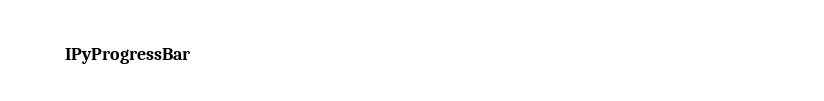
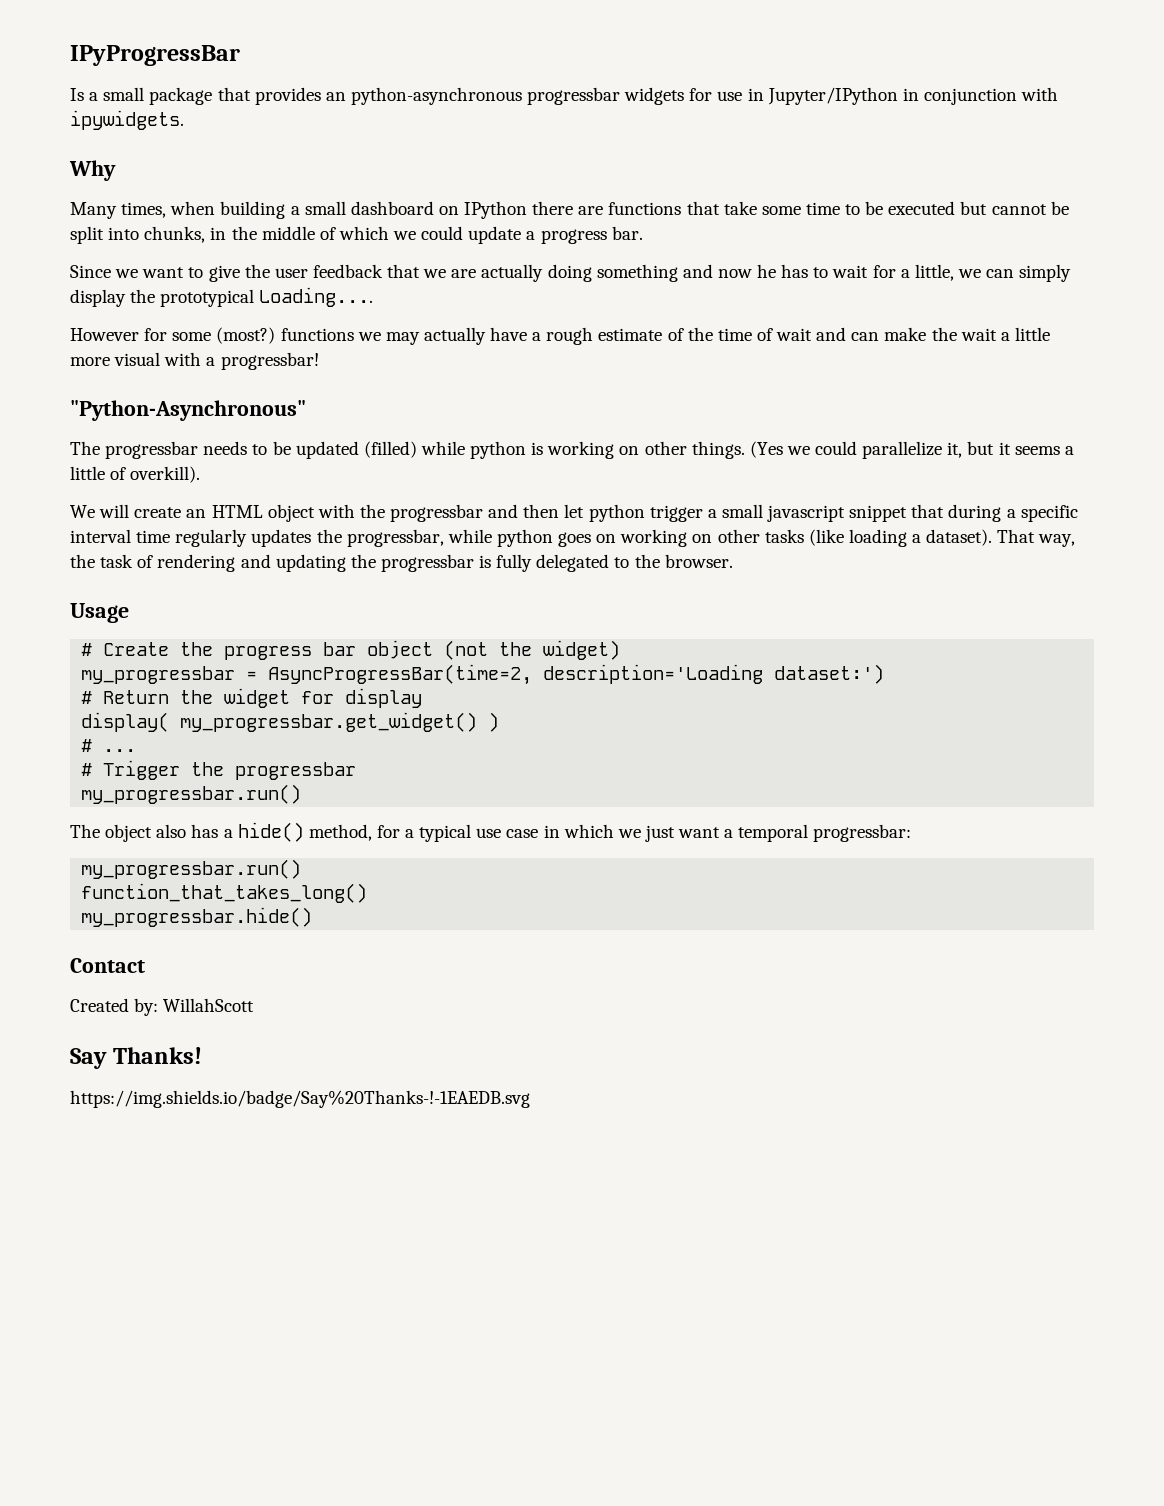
+ Is a small package that provides an python-asynchronous progressbar widgets for use in Jupyter/IPython in conjunction with ipywidgets.
+ Why
+ Many times, when building a small dashboard on IPython there are functions that take some time to be executed but cannot be split into chunks, in the middle of which we could update a progress bar.
+ Since we want to give the user feedback that we are actually doing something and now he has to wait for a little, we can simply display the prototypical Loading....
+ However for some (most?) functions we may actually have a rough estimate of the time of wait and can make the wait a little more visual with a progressbar!
+ "Python-Asynchronous"
+ The progressbar needs to be updated (filled) while python is working on other things. (Yes we could parallelize it, but it seems a little of overkill).
+ We will create an HTML object with the progressbar and then let python trigger a small javascript snippet that during a specific interval time regularly updates the progressbar, while python goes on working on other tasks (like loading a dataset). That way, the task of rendering and updating the progressbar is fully delegated to the browser.
+ Usage
+ # Create the progress bar object (not the widget)
+ my_progressbar = AsyncProgressBar(time=2, description='Loading dataset:')
+ # Return the widget for display
+ display( my_progressbar.get_widget() )
+ # ...
+ # Trigger the progressbar
+ my_progressbar.run()
+ The object also has a hide() method, for a typical use case in which we just want a temporal progressbar:
+ my_progressbar.run()
+ function_that_takes_long()
+ my_progressbar.hide()
+ Contact
+ Created by: WillahScott
+ Say Thanks!
+ https://img.shields.io/badge/Say%20Thanks-!-1EAEDB.svg

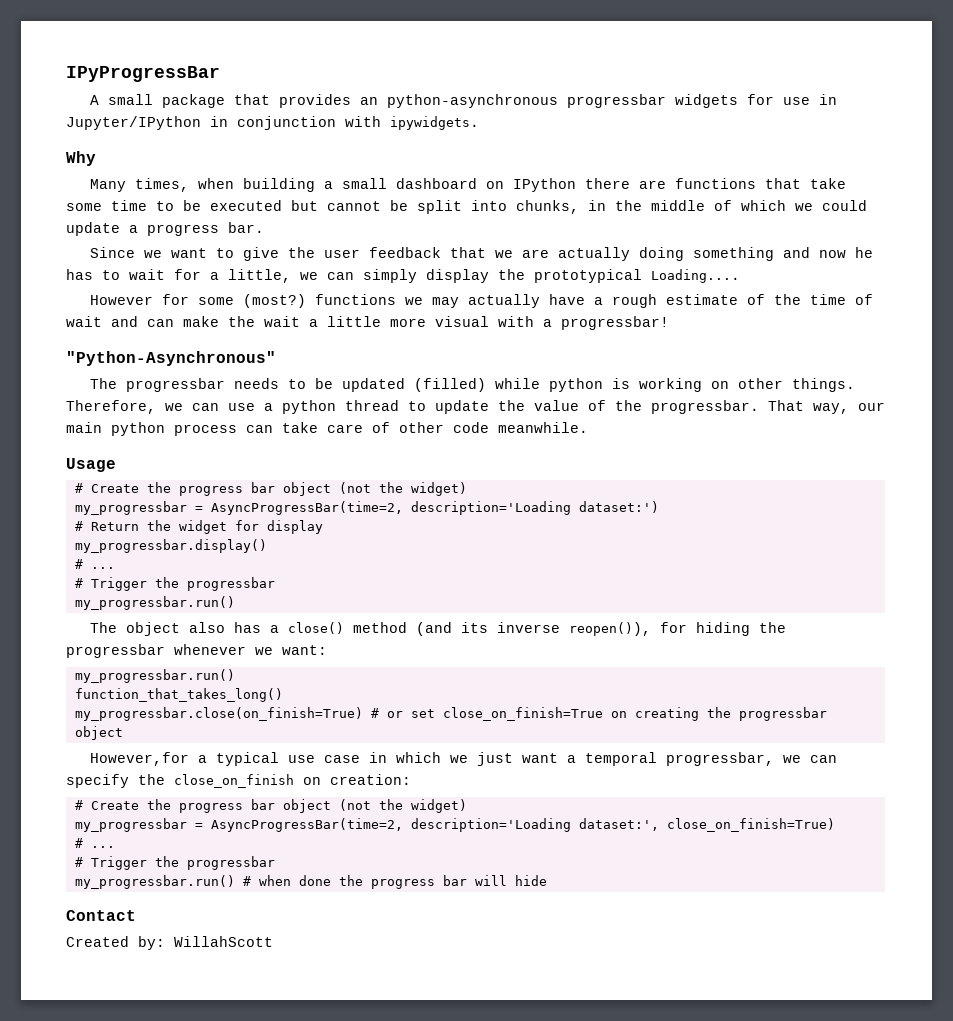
- Is a small package that provides an python-asynchronous progressbar widgets for use in Jupyter/IPython in conjunction with ipywidgets.
+ A small package that provides an python-asynchronous progressbar widgets for use in Jupyter/IPython in conjunction with ipywidgets.
- (Yes we could parallelize it, but it seems a little of overkill).
- We will create an HTML object with the progressbar and then let python trigger a small javascript snippet that during a specific interval time regularly updates the progressbar, while python goes on working on other tasks (like loading a dataset). That way, the task of rendering and updating the progressbar is fully delegated to the browser.
+ Therefore, we can use a python thread to update the value of the progressbar. That way, our main python process can take care of other code meanwhile.
- display( my_progressbar.get_widget() )
+ my_progressbar.display()
- The object also has a hide() method, for a typical use case in which we just want a temporal progressbar:
+ The object also has a close() method (and its inverse reopen()), for hiding the progressbar whenever we want:
  my_progressbar.run()
  function_that_takes_long()
- my_progressbar.hide()
+ my_progressbar.close(on_finish=True) # or set close_on_finish=True on creating the progressbar object
+ However,for a typical use case in which we just want a temporal progressbar, we can specify the close_on_finish on creation:
+ # Create the progress bar object (not the widget)
+ my_progressbar = AsyncProgressBar(time=2, description='Loading dataset:', close_on_finish=True)
+ # ...
+ # Trigger the progressbar
+ my_progressbar.run() # when done the progress bar will hide
- Say Thanks!
- https://img.shields.io/badge/Say%20Thanks-!-1EAEDB.svg

